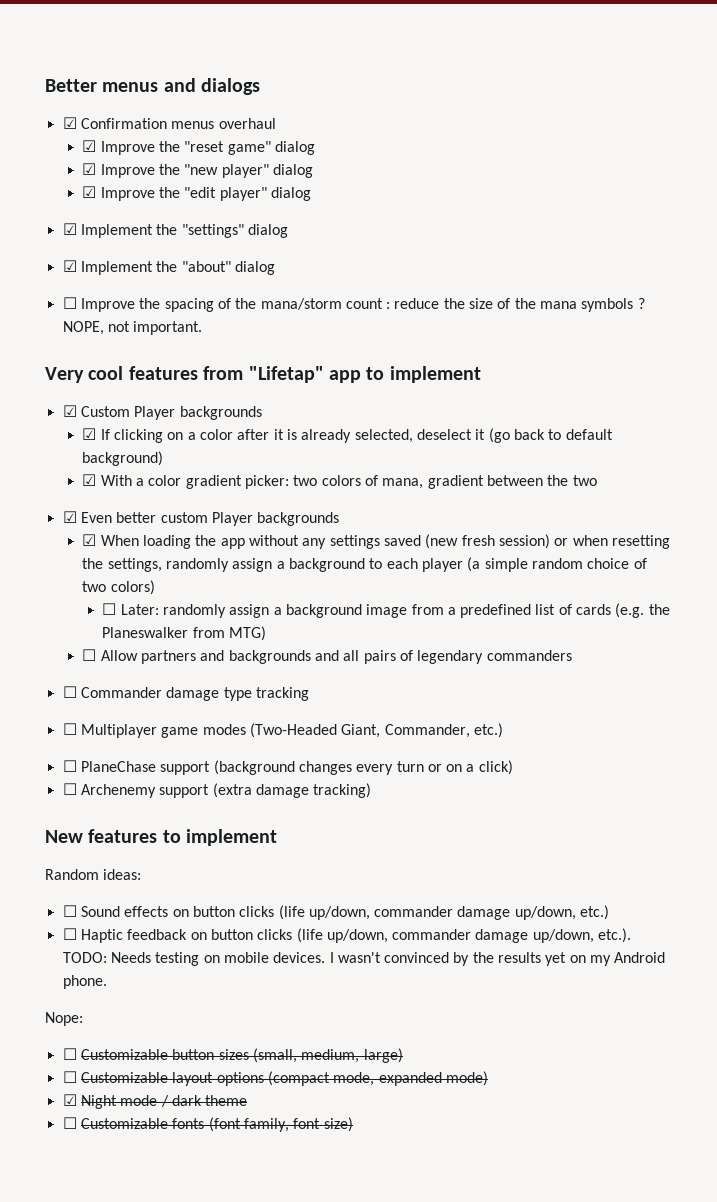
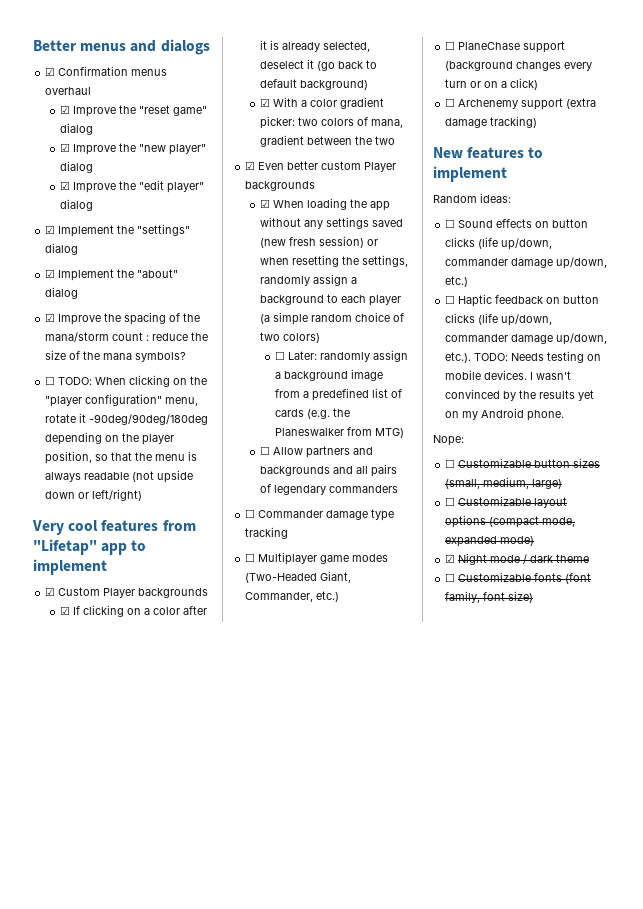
- ☐ Improve the spacing of the mana/storm count : reduce the size of the mana symbols ? NOPE, not important.
+ ☑ Improve the spacing of the mana/storm count : reduce the size of the mana symbols?
+ ☐ TODO: When clicking on the "player configuration" menu, rotate it -90deg/90deg/180deg depending on the player position, so that the menu is always readable (not upside down or left/right)

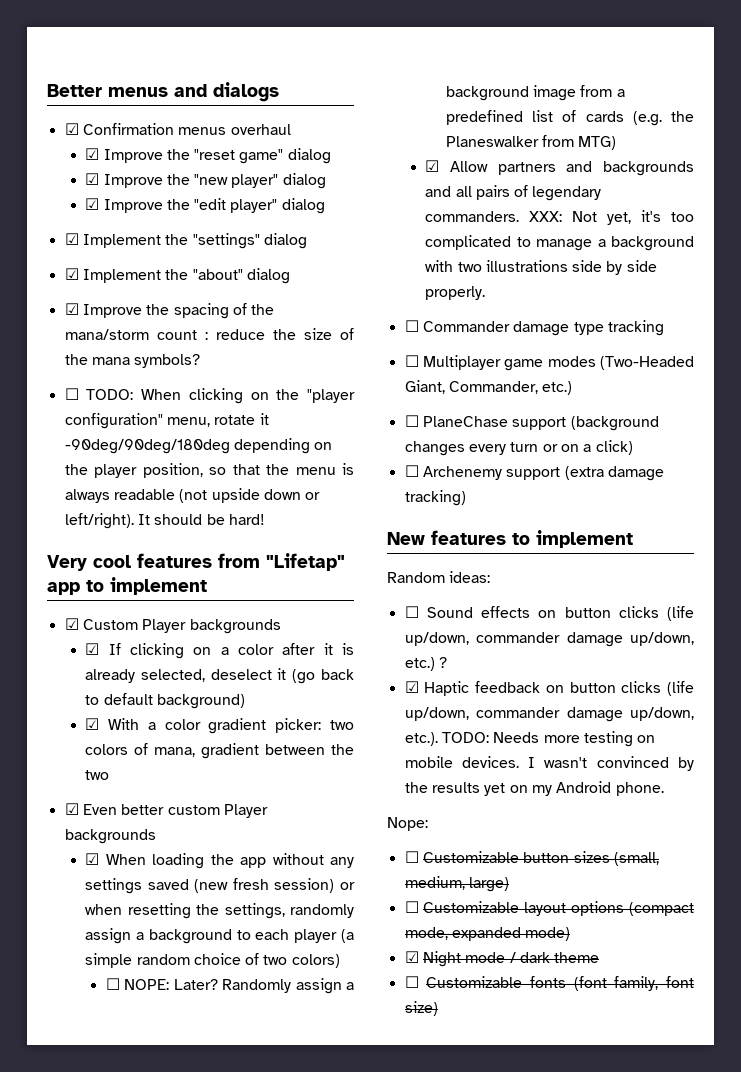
- ☐ TODO: When clicking on the "player configuration" menu, rotate it -90deg/90deg/180deg depending on the player position, so that the menu is always readable (not upside down or left/right)
+ ☐ TODO: When clicking on the "player configuration" menu, rotate it -90deg/90deg/180deg depending on the player position, so that the menu is always readable (not upside down or left/right). It should be hard!
- ☐ Later: randomly assign a background image from a predefined list of cards (e.g. the Planeswalker from MTG)
+ ☐ NOPE: Later? Randomly assign a background image from a predefined list of cards (e.g. the Planeswalker from MTG)
- ☐ Allow partners and backgrounds and all pairs of legendary commanders
+ ☑ Allow partners and backgrounds and all pairs of legendary commanders. XXX: Not yet, it's too complicated to manage a background with two illustrations side by side properly.
- ☐ Sound effects on button clicks (life up/down, commander damage up/down, etc.)
- ☐ Haptic feedback on button clicks (life up/down, commander damage up/down, etc.). TODO: Needs testing on mobile devices.
+ ☐ Sound effects on button clicks (life up/down, commander damage up/down, etc.) ?
+ ☑ Haptic feedback on button clicks (life up/down, commander damage up/down, etc.). TODO: Needs more testing on mobile devices.

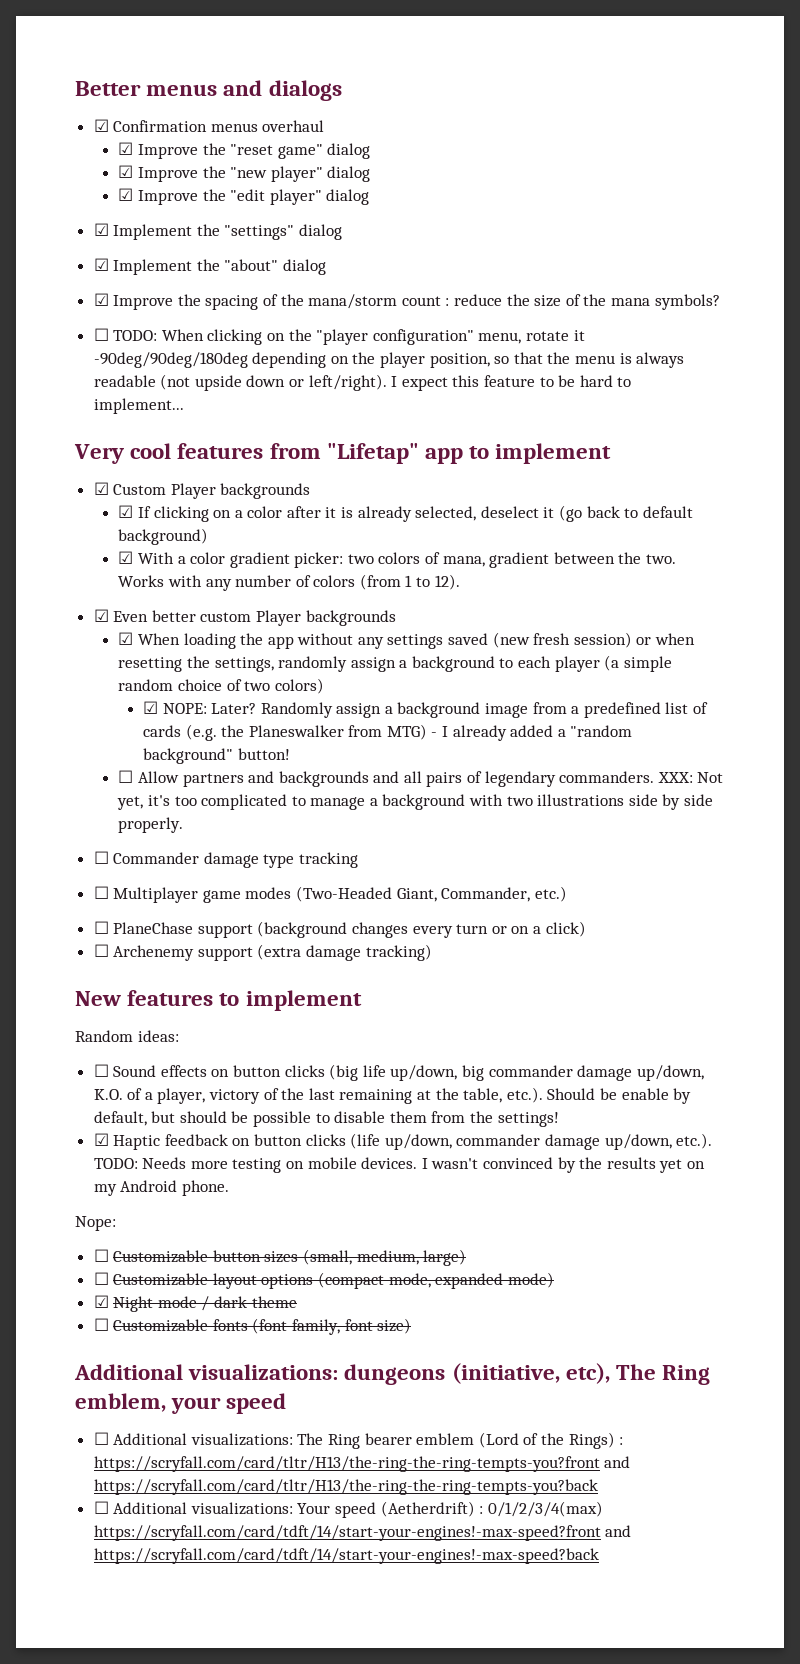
- It should be hard!
+ I expect this feature to be hard to implement...
- ☑ With a color gradient picker: two colors of mana, gradient between the two
+ ☑ With a color gradient picker: two colors of mana, gradient between the two. Works with any number of colors (from 1 to 12).
- ☐ NOPE: Later?
+ ☑ NOPE: Later?
- Randomly assign a background image from a predefined list of cards (e.g. the Planeswalker from MTG)
- ☑ Allow partners and backgrounds and all pairs of legendary commanders.
+ Randomly assign a background image from a predefined list of cards (e.g. the Planeswalker from MTG) - I already added a "random background" button!
+ ☐ Allow partners and backgrounds and all pairs of legendary commanders.
- ☐ Sound effects on button clicks (life up/down, commander damage up/down, etc.) ?
+ ☐ Sound effects on button clicks (big life up/down, big commander damage up/down, K.O. of a player, victory of the last remaining at the table, etc.). Should be enable by default, but should be possible to disable them from the settings!
+ Additional visualizations: dungeons (initiative, etc), The Ring emblem, your speed
+ ☐ Additional visualizations: The Ring bearer emblem (Lord of the Rings) : https://scryfall.com/card/tltr/H13/the-ring-the-ring-tempts-you?front and https://scryfall.com/card/tltr/H13/the-ring-the-ring-tempts-you?back
+ ☐ Additional visualizations: Your speed (Aetherdrift) : 0/1/2/3/4(max) https://scryfall.com/card/tdft/14/start-your-engines!-max-speed?front and https://scryfall.com/card/tdft/14/start-your-engines!-max-speed?back

